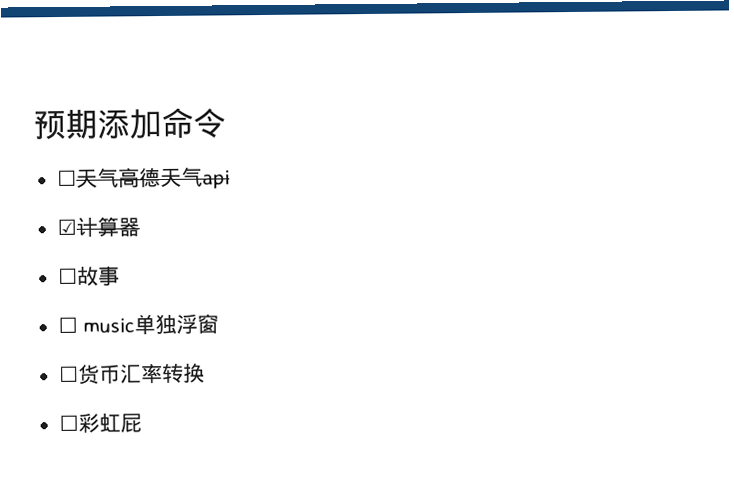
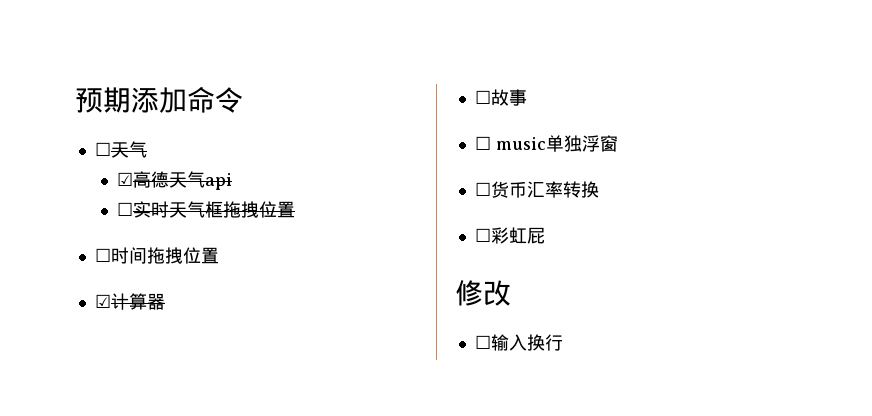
- ☐天气高德天气api
+ ☐天气
+ ☑高德天气api
+ ☐实时天气框拖拽位置
+ ☐时间拖拽位置
+ 修改
+ ☐输入换行

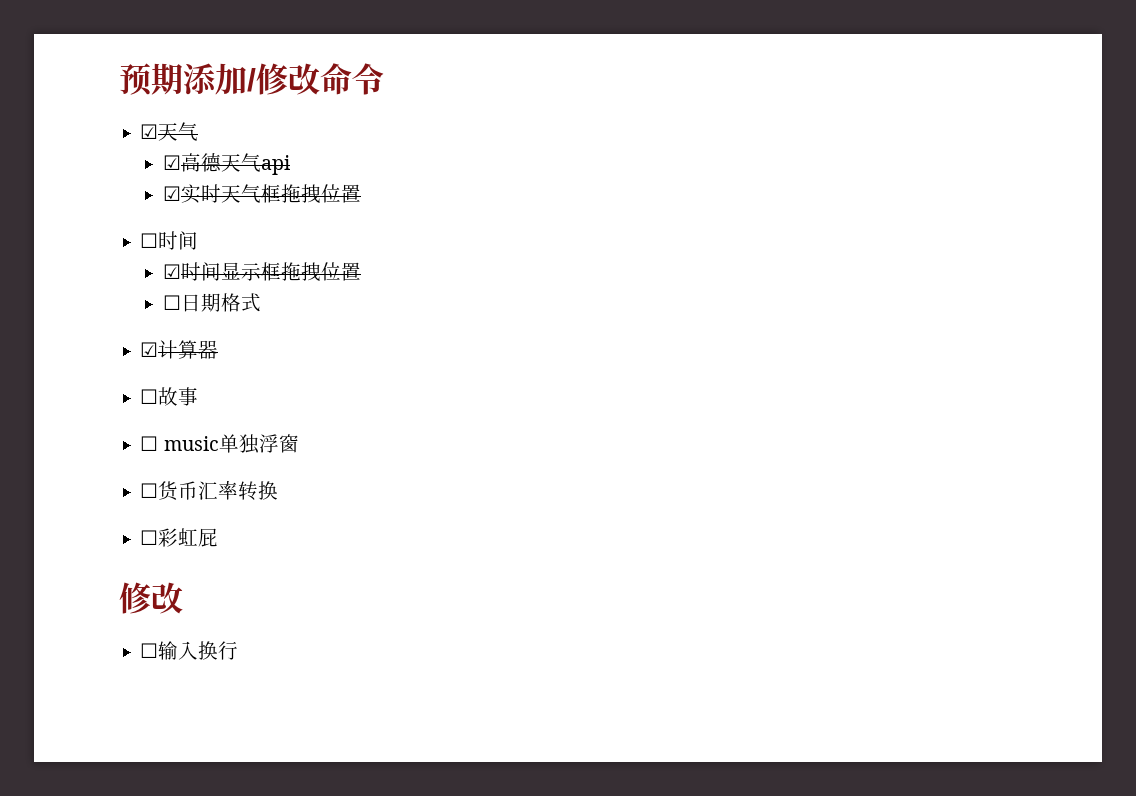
- 预期添加命令
+ 预期添加/修改命令
- ☐天气
+ ☑天气
- ☐实时天气框拖拽位置
+ ☑实时天气框拖拽位置
- ☐时间拖拽位置
+ ☐时间
+ ☑时间显示框拖拽位置
+ ☐日期格式

